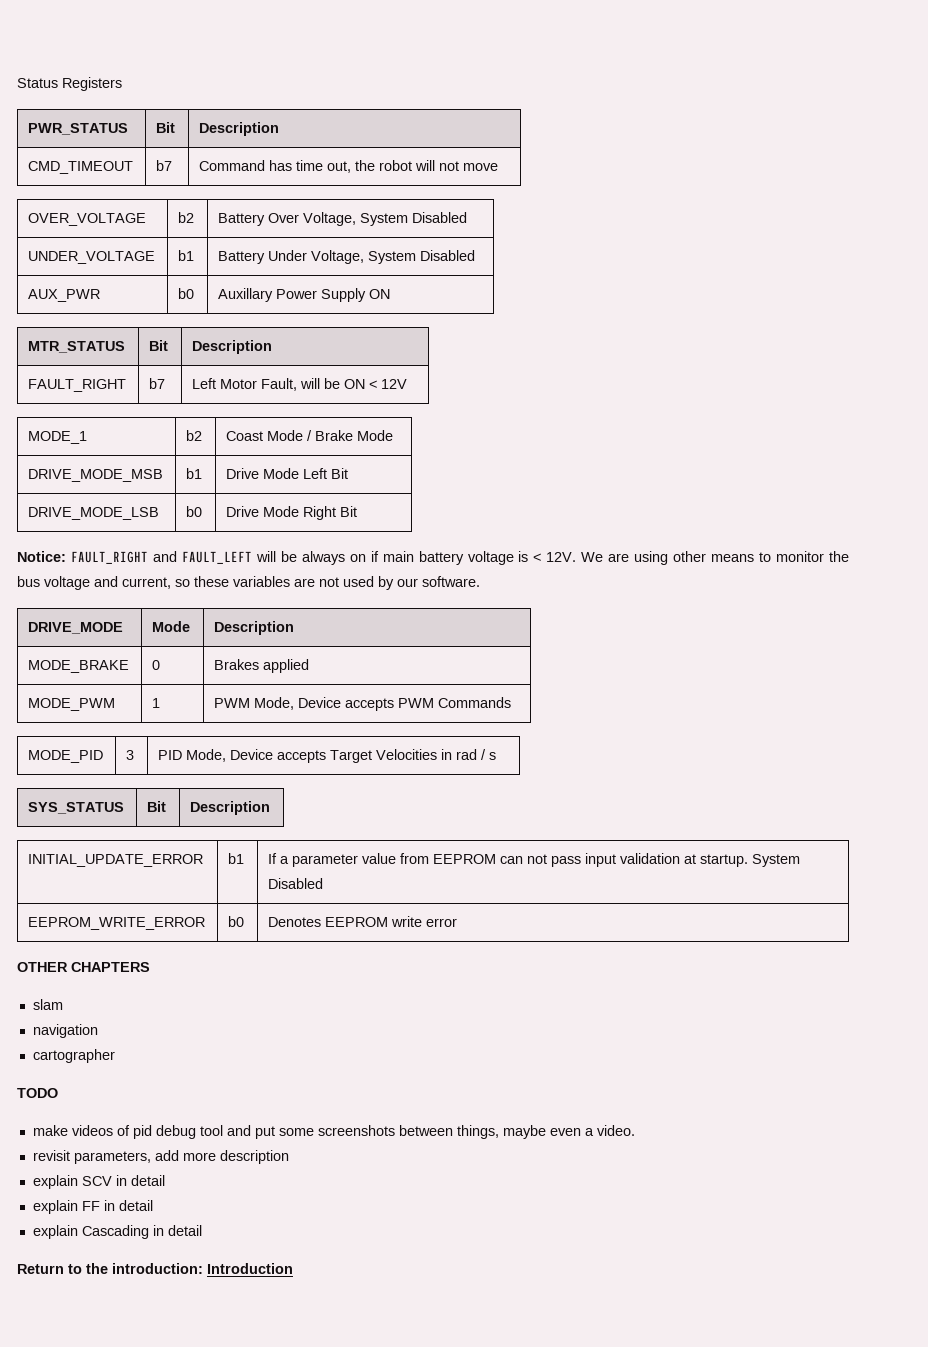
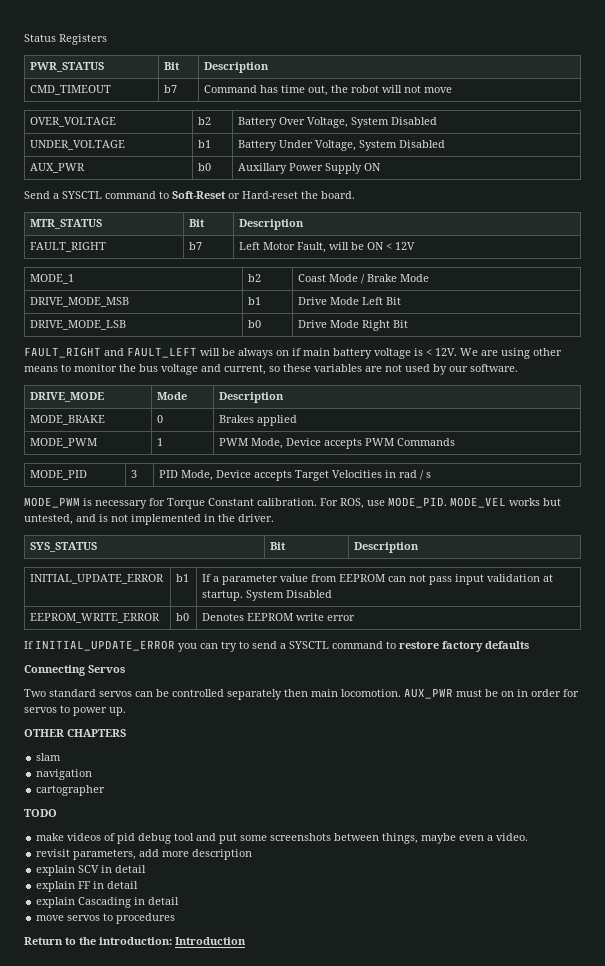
+ Send a SYSCTL command to Soft-Reset or Hard-reset the board.
- Notice: FAULT_RIGHT and FAULT_LEFT will be always on if main battery voltage is < 12V.
+ FAULT_RIGHT and FAULT_LEFT will be always on if main battery voltage is < 12V.
+ MODE_PWM is necessary for Torque Constant calibration. For ROS, use MODE_PID. MODE_VEL works but untested, and is not implemented in the driver.
+ If INITIAL_UPDATE_ERROR you can try to send a SYSCTL command to restore factory defaults
+ Connecting Servos
+ Two standard servos can be controlled separately then main locomotion. AUX_PWR must be on in order for servos to power up.
+ move servos to procedures

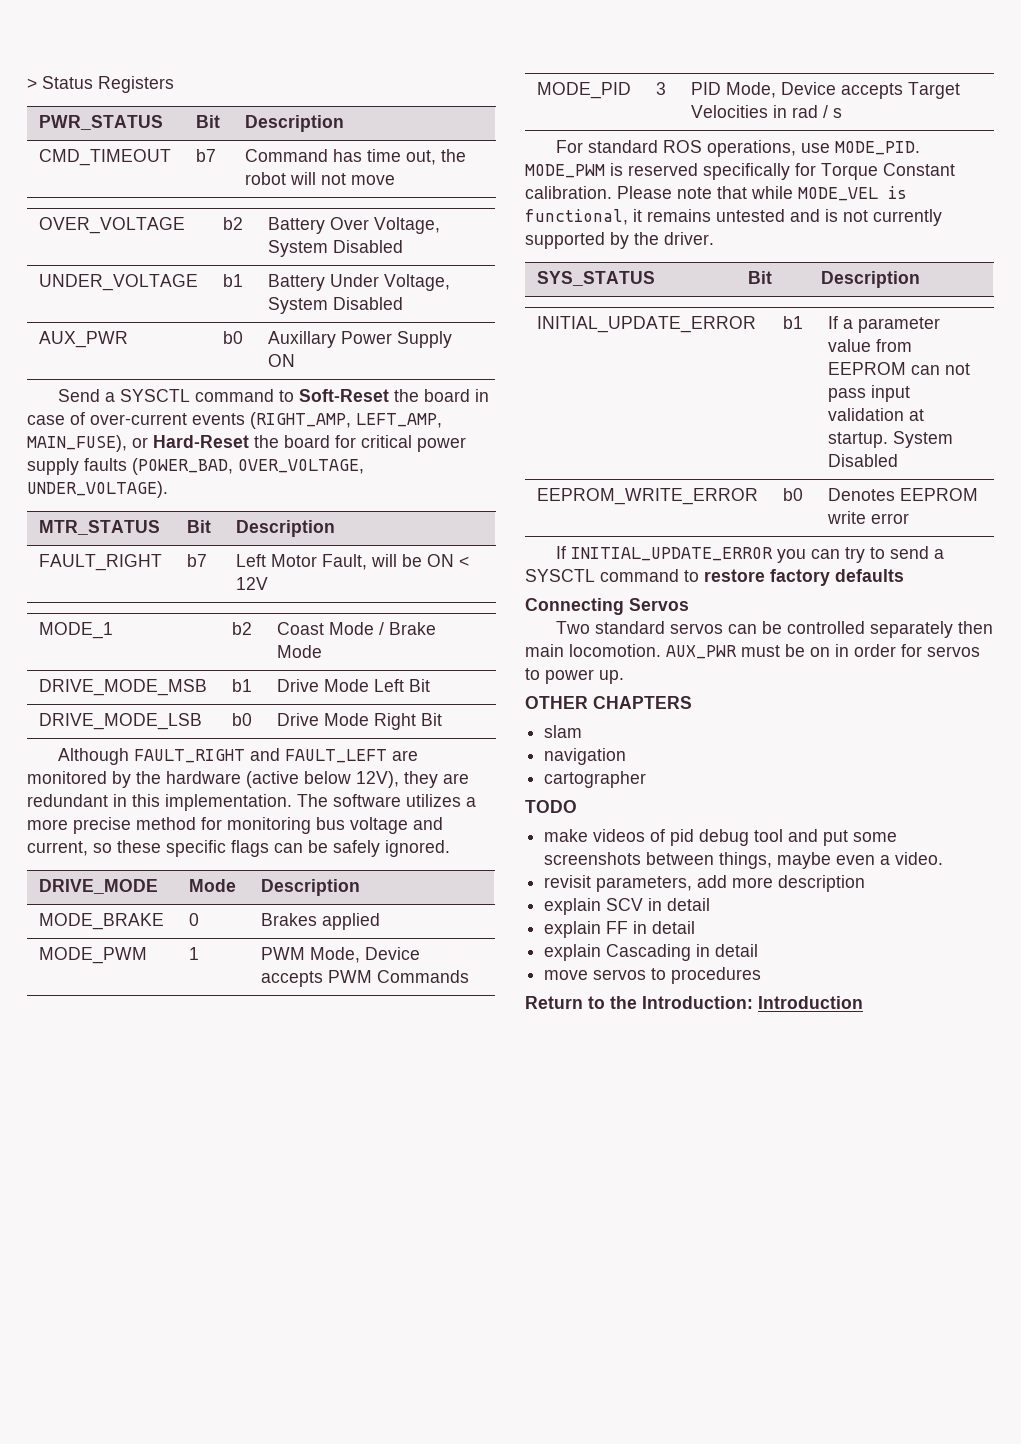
- Status Registers
+ > Status Registers
- Send a SYSCTL command to Soft-Reset or Hard-reset the board.
+ Send a SYSCTL command to Soft-Reset the board in case of over-current events (RIGHT_AMP, LEFT_AMP, MAIN_FUSE), or Hard-Reset the board for critical power supply faults (POWER_BAD, OVER_VOLTAGE, UNDER_VOLTAGE).
- FAULT_RIGHT and FAULT_LEFT will be always on if main battery voltage is < 12V. We are using other means to monitor the bus voltage and current, so these variables are not used by our software.
+ Although FAULT_RIGHT and FAULT_LEFT are monitored by the hardware (active below 12V), they are redundant in this implementation. The software utilizes a more precise method for monitoring bus voltage and current, so these specific flags can be safely ignored.
- MODE_PWM is necessary for Torque Constant calibration. For ROS, use MODE_PID. MODE_VEL works but untested, and is not implemented in the driver.
+ For standard ROS operations, use MODE_PID. MODE_PWM is reserved specifically for Torque Constant calibration. Please note that while MODE_VEL is functional, it remains untested and is not currently supported by the driver.
- Return to the introduction: Introduction
+ Return to the Introduction: Introduction

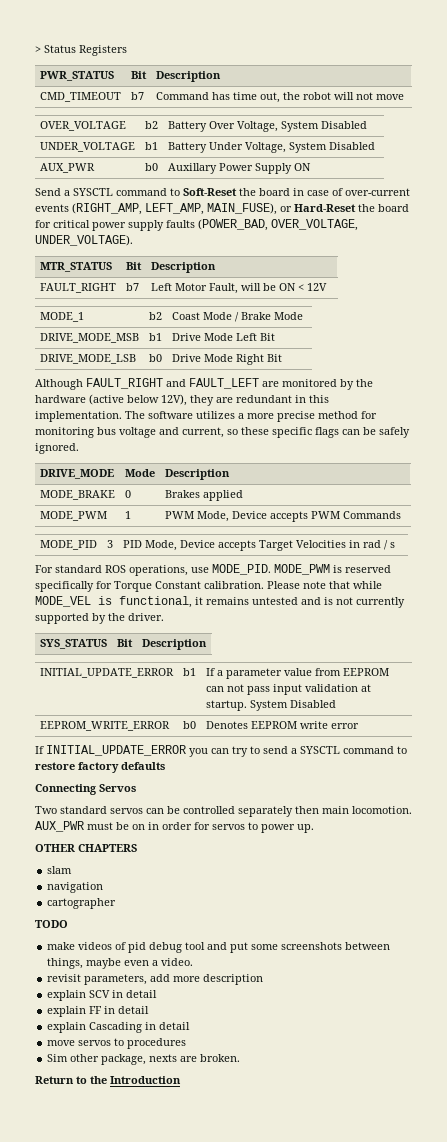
+ Sim other package, nexts are broken.
- Return to the Introduction: Introduction
+ Return to the Introduction

